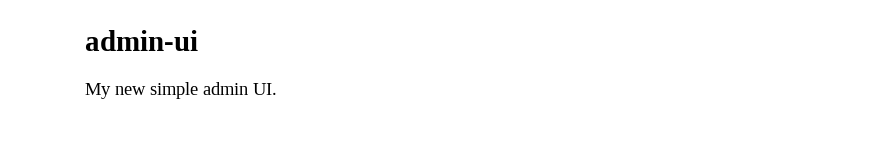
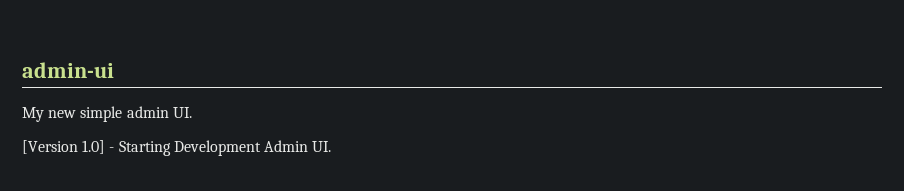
+ [Version 1.0] - Starting Development Admin UI.

